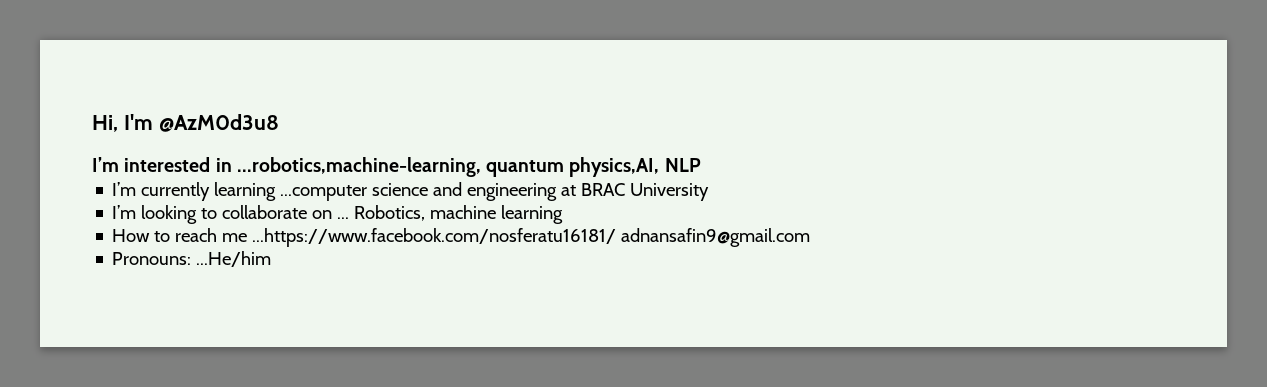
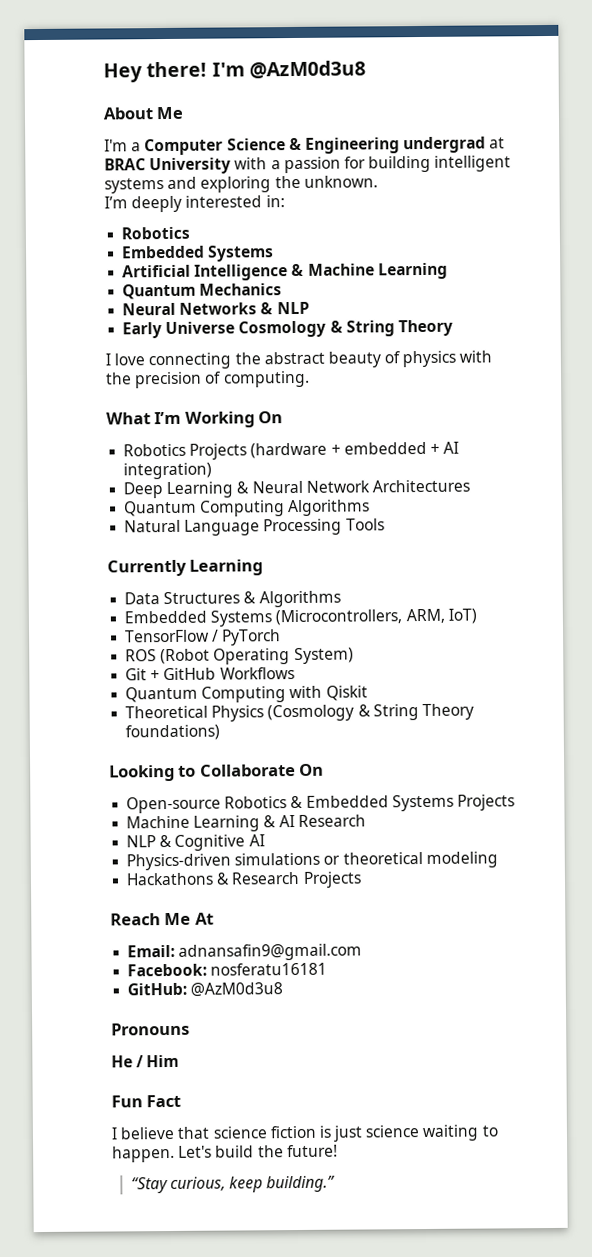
- Hi, I'm @AzM0d3u8
+ Hey there! I'm @AzM0d3u8
- I’m interested in ...robotics,machine-learning, quantum physics,AI, NLP
- I’m currently learning ...computer science and engineering at BRAC University
- I’m looking to collaborate on ... Robotics, machine learning
- How to reach me ...https://www.facebook.com/nosferatu16181/ adnansafin9@gmail.com
- Pronouns: ...He/him
+ About Me
+ I'm a Computer Science & Engineering undergrad at BRAC University with a passion for building intelligent systems and exploring the unknown.
+ I’m deeply interested in:
+ Robotics
+ Embedded Systems
+ Artificial Intelligence & Machine Learning
+ Quantum Mechanics
+ Neural Networks & NLP
+ Early Universe Cosmology & String Theory
+ I love connecting the abstract beauty of physics with the precision of computing.
+ What I’m Working On
+ Robotics Projects (hardware + embedded + AI integration)
+ Deep Learning & Neural Network Architectures
+ Quantum Computing Algorithms
+ Natural Language Processing Tools
+ Currently Learning
+ Data Structures & Algorithms
+ Embedded Systems (Microcontrollers, ARM, IoT)
+ TensorFlow / PyTorch
+ ROS (Robot Operating System)
+ Git + GitHub Workflows
+ Quantum Computing with Qiskit
+ Theoretical Physics (Cosmology & String Theory foundations)
+ Looking to Collaborate On
+ Open-source Robotics & Embedded Systems Projects
+ Machine Learning & AI Research
+ NLP & Cognitive AI
+ Physics-driven simulations or theoretical modeling
+ Hackathons & Research Projects
+ Reach Me At
+ Email: adnansafin9@gmail.com
+ Facebook: nosferatu16181
+ GitHub: @AzM0d3u8
+ Pronouns
+ He / Him
+ Fun Fact
+ I believe that science fiction is just science waiting to happen. Let's build the future!
+ “Stay curious, keep building.”

